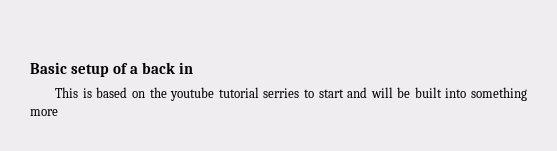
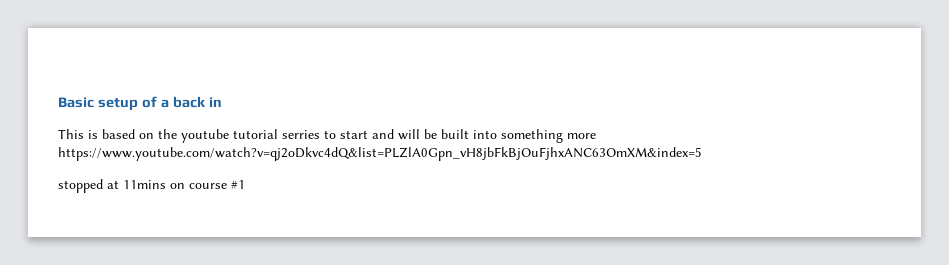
- This is based on the youtube tutorial serries to start and will be built into something more
+ This is based on the youtube tutorial serries to start and will be built into something more https://www.youtube.com/watch?v=qj2oDkvc4dQ&list=PLZlA0Gpn_vH8jbFkBjOuFjhxANC63OmXM&index=5
+ stopped at 11mins on course #1

